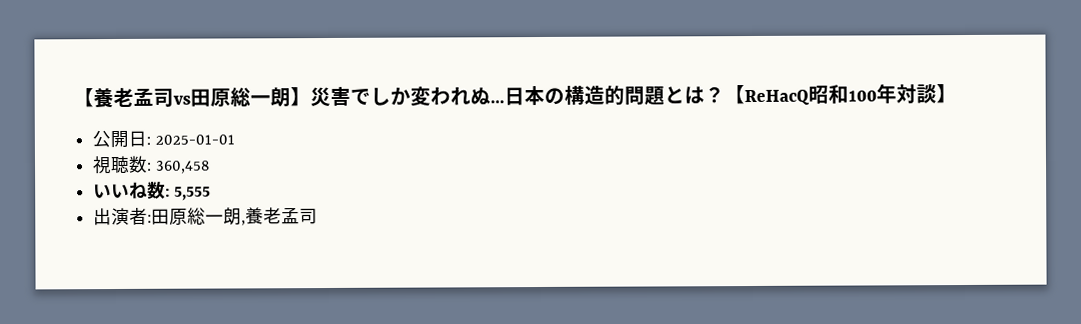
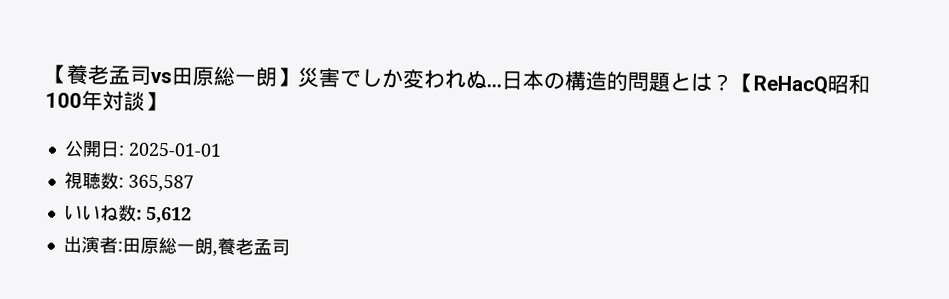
- 視聴数: 360,458
+ 視聴数: 365,587
- いいね数: 5,555
+ いいね数: 5,612

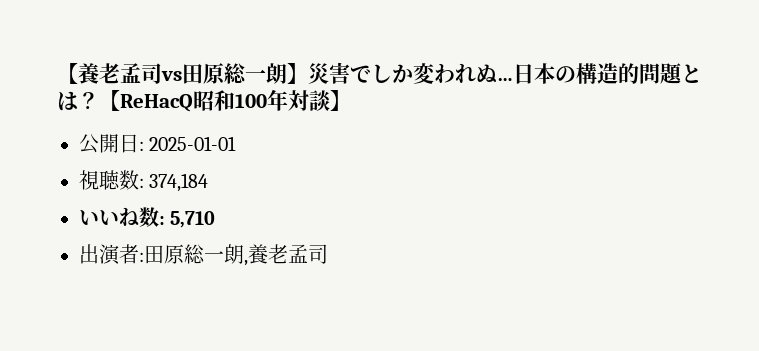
- 視聴数: 365,587
+ 視聴数: 374,184
- いいね数: 5,612
+ いいね数: 5,710

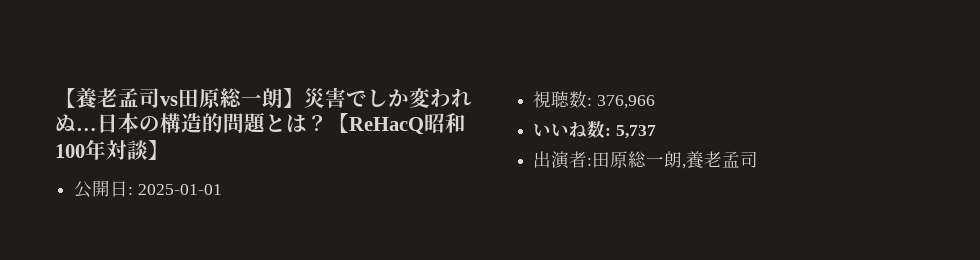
- 視聴数: 374,184
+ 視聴数: 376,966
- いいね数: 5,710
+ いいね数: 5,737

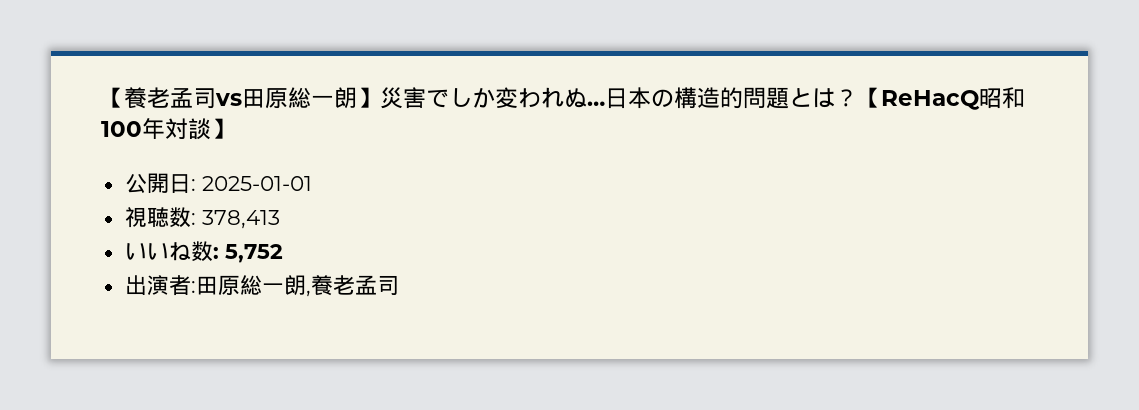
- 視聴数: 376,966
+ 視聴数: 378,413
- いいね数: 5,737
+ いいね数: 5,752

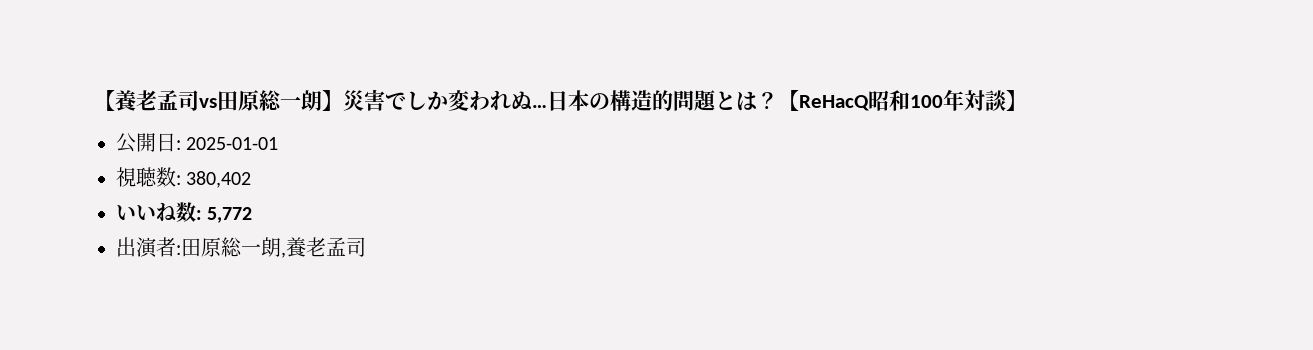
- 視聴数: 378,413
+ 視聴数: 380,402
- いいね数: 5,752
+ いいね数: 5,772

